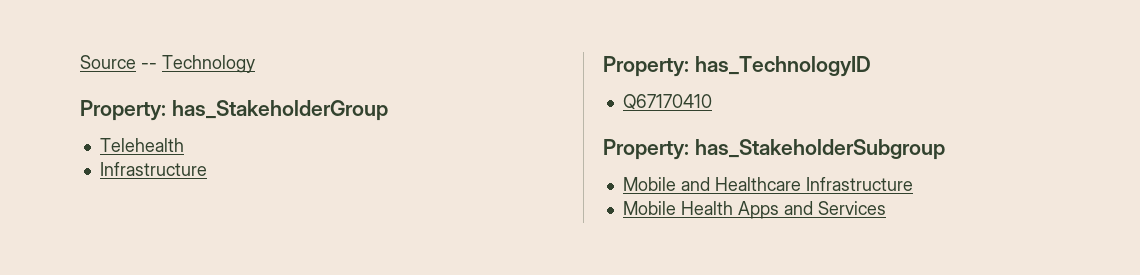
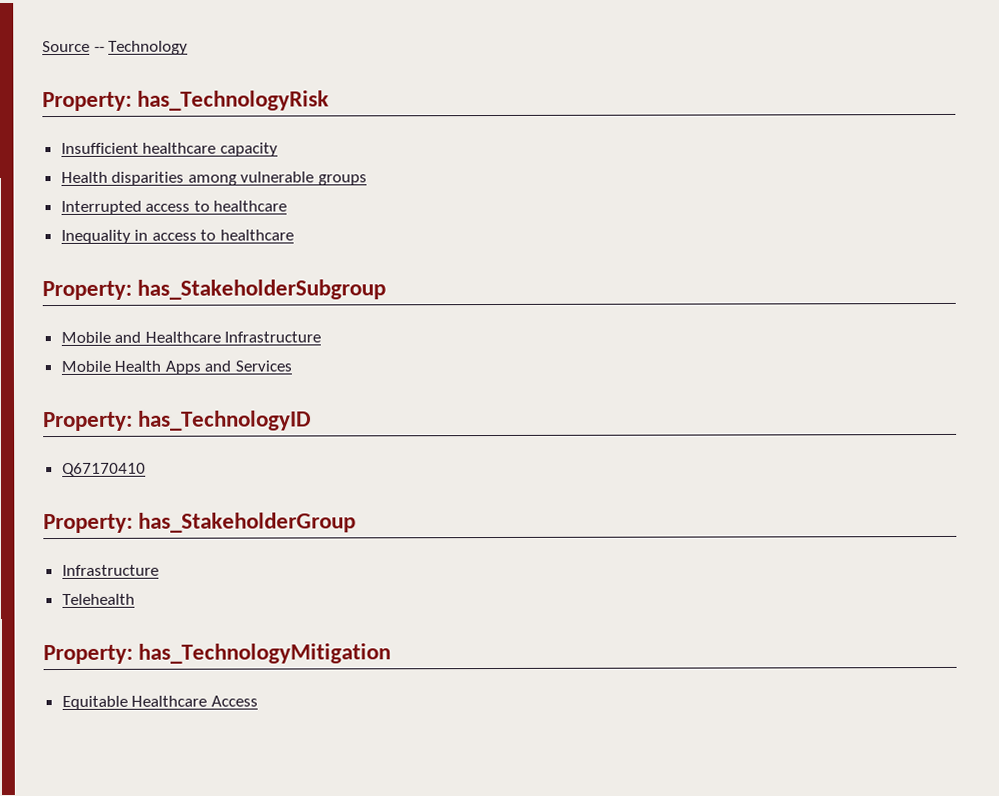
- Property: has_StakeholderGroup
- Telehealth
- Infrastructure
- Property: has_TechnologyID
- Q67170410
+ Property: has_TechnologyRisk
+ Insufficient healthcare capacity
+ Health disparities among vulnerable groups
+ Interrupted access to healthcare
+ Inequality in access to healthcare
+ Property: has_TechnologyID
+ Q67170410
+ Property: has_StakeholderGroup
+ Infrastructure
+ Telehealth
+ Property: has_TechnologyMitigation
+ Equitable Healthcare Access

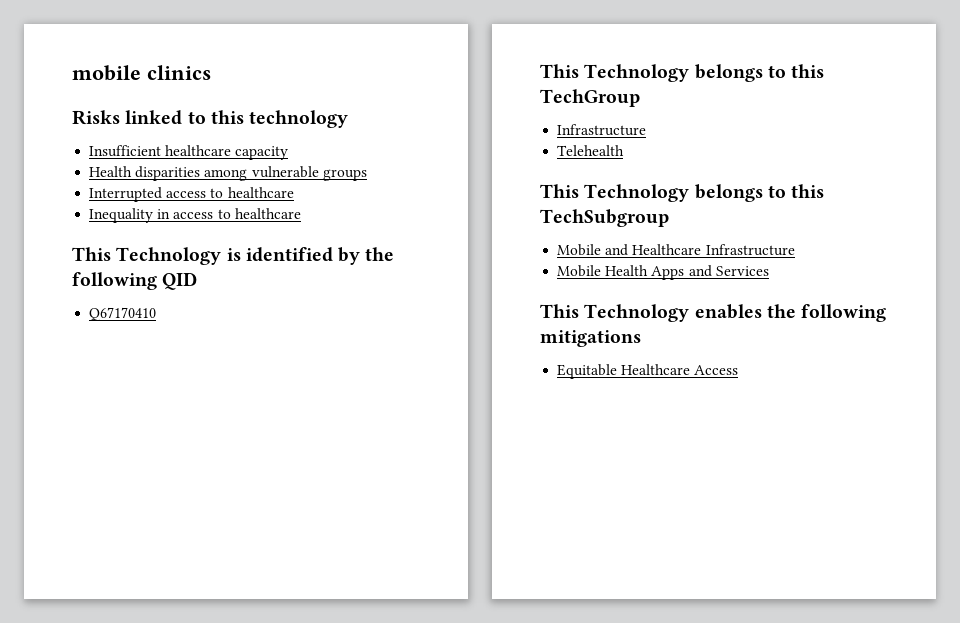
- Source -- Technology
- Property: has_TechnologyRisk
+ mobile clinics
+ Risks linked to this technology
- Property: has_StakeholderSubgroup
+ This Technology is identified by the following QID
+ Q67170410
+ This Technology belongs to this TechGroup
+ Infrastructure
+ Telehealth
+ This Technology belongs to this TechSubgroup
- Property: has_TechnologyID
- Q67170410
- Property: has_StakeholderGroup
- Infrastructure
- Telehealth
- Property: has_TechnologyMitigation
+ This Technology enables the following mitigations

